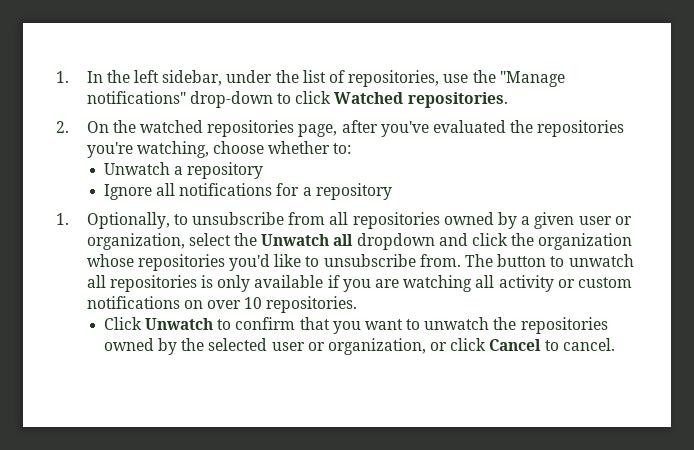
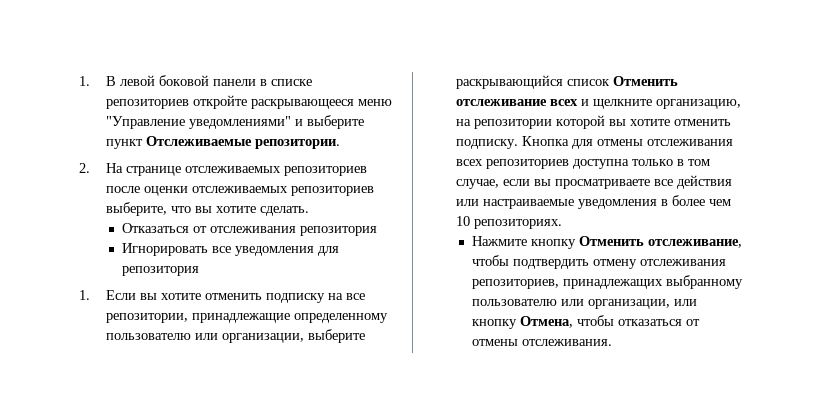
- 1. In the left sidebar, under the list of repositories, use the "Manage notifications" drop-down to click Watched repositories.
- 2. On the watched repositories page, after you've evaluated the repositories you're watching, choose whether to:
- Unwatch a repository
- Ignore all notifications for a repository
- 1. Optionally, to unsubscribe from all repositories owned by a given user or organization, select the Unwatch all dropdown and click the organization whose repositories you'd like to unsubscribe from. The button to unwatch all repositories is only available if you are watching all activity or custom notifications on over 10 repositories.
- Click Unwatch to confirm that you want to unwatch the repositories owned by the selected user or organization, or click Cancel to cancel.
+ 1. В левой боковой панели в списке репозиториев откройте раскрывающееся меню "Управление уведомлениями" и выберите пункт Отслеживаемые репозитории.
+ 2. На странице отслеживаемых репозиториев после оценки отслеживаемых репозиториев выберите, что вы хотите сделать.
+ Отказаться от отслеживания репозитория
+ Игнорировать все уведомления для репозитория
+ 1. Если вы хотите отменить подписку на все репозитории, принадлежащие определенному пользователю или организации, выберите раскрывающийся список Отменить отслеживание всех и щелкните организацию, на репозитории которой вы хотите отменить подписку. Кнопка для отмены отслеживания всех репозиториев доступна только в том случае, если вы просматриваете все действия или настраиваемые уведомления в более чем 10 репозиториях.
+ Нажмите кнопку Отменить отслеживание, чтобы подтвердить отмену отслеживания репозиториев, принадлежащих выбранному пользователю или организации, или кнопку Отмена, чтобы отказаться от отмены отслеживания.

